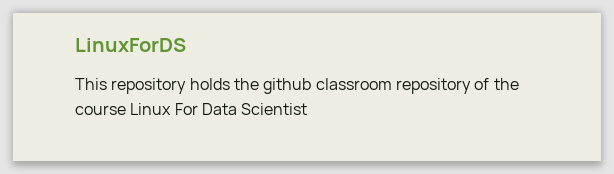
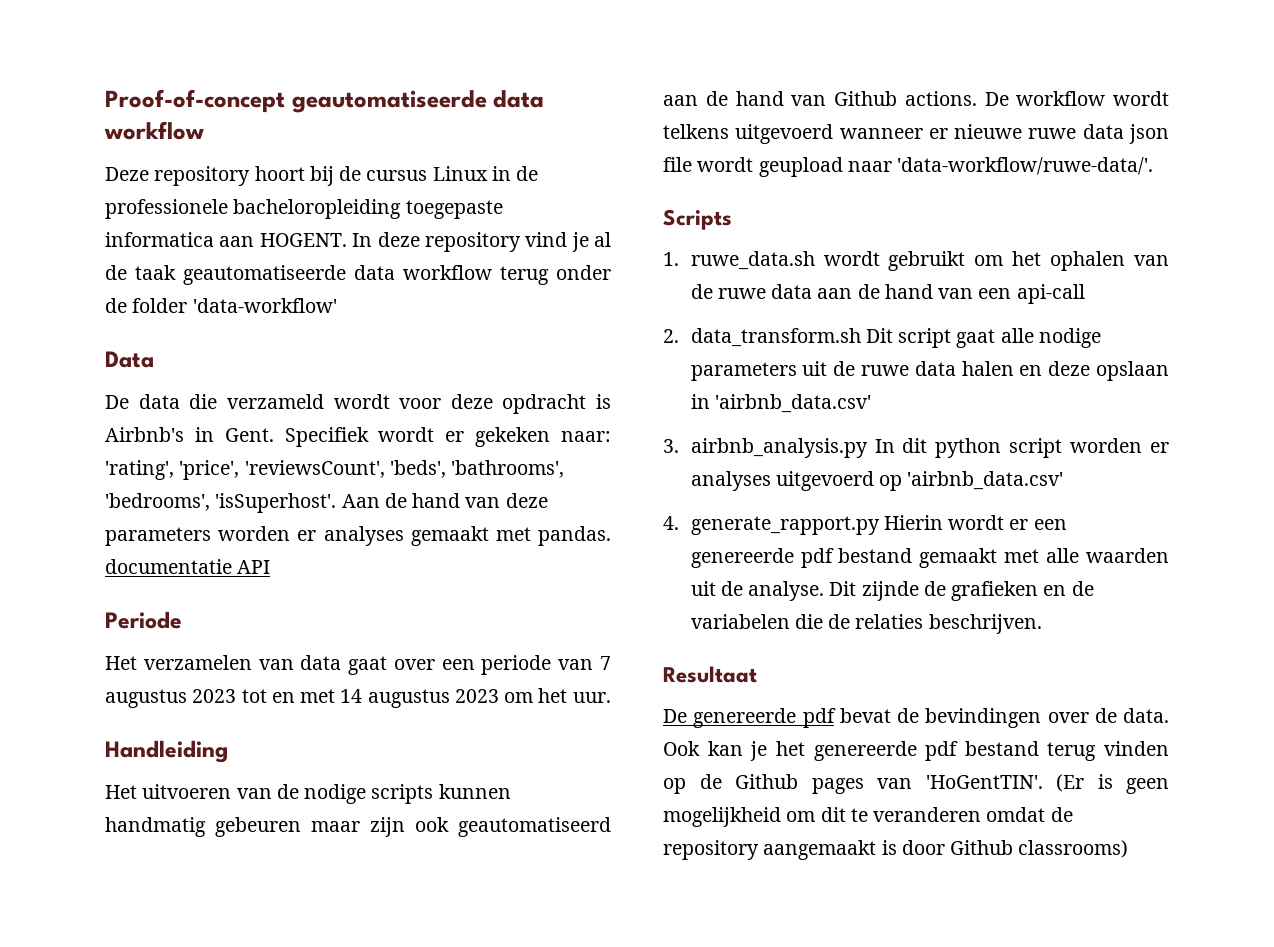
- LinuxForDS
- This repository holds the github classroom repository of the course Linux For Data Scientist
+ Proof-of-concept geautomatiseerde data workflow
+ Deze repository hoort bij de cursus Linux in de professionele bacheloropleiding toegepaste informatica aan HOGENT. In deze repository vind je al de taak geautomatiseerde data workflow terug onder de folder 'data-workflow'
+ Data
+ De data die verzameld wordt voor deze opdracht is Airbnb's in Gent. Specifiek wordt er gekeken naar: 'rating', 'price', 'reviewsCount', 'beds', 'bathrooms', 'bedrooms', 'isSuperhost'. Aan de hand van deze parameters worden er analyses gemaakt met pandas. documentatie API
+ Periode
+ Het verzamelen van data gaat over een periode van 7 augustus 2023 tot en met 14 augustus 2023 om het uur.
+ Handleiding
+ Het uitvoeren van de nodige scripts kunnen handmatig gebeuren maar zijn ook geautomatiseerd aan de hand van Github actions. De workflow wordt telkens uitgevoerd wanneer er nieuwe ruwe data json file wordt geupload naar 'data-workflow/ruwe-data/'.
+ Scripts
+ 1. ruwe_data.sh wordt gebruikt om het ophalen van de ruwe data aan de hand van een api-call
+ 2. data_transform.sh Dit script gaat alle nodige parameters uit de ruwe data halen en deze opslaan in 'airbnb_data.csv'
+ 3. airbnb_analysis.py In dit python script worden er analyses uitgevoerd op 'airbnb_data.csv'
+ 4. generate_rapport.py Hierin wordt er een genereerde pdf bestand gemaakt met alle waarden uit de analyse. Dit zijnde de grafieken en de variabelen die de relaties beschrijven.
+ Resultaat
+ De genereerde pdf bevat de bevindingen over de data. Ook kan je het genereerde pdf bestand terug vinden op de Github pages van 'HoGentTIN'. (Er is geen mogelijkheid om dit te veranderen omdat de repository aangemaakt is door Github classrooms)

